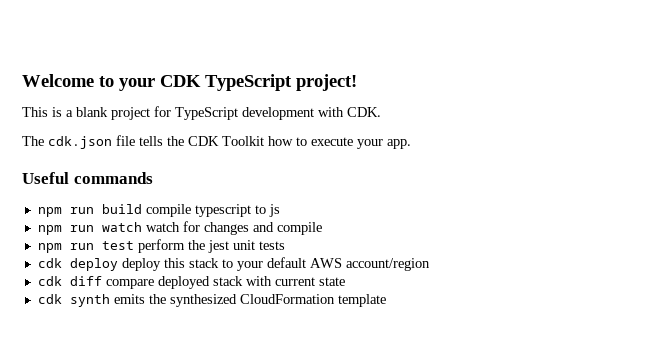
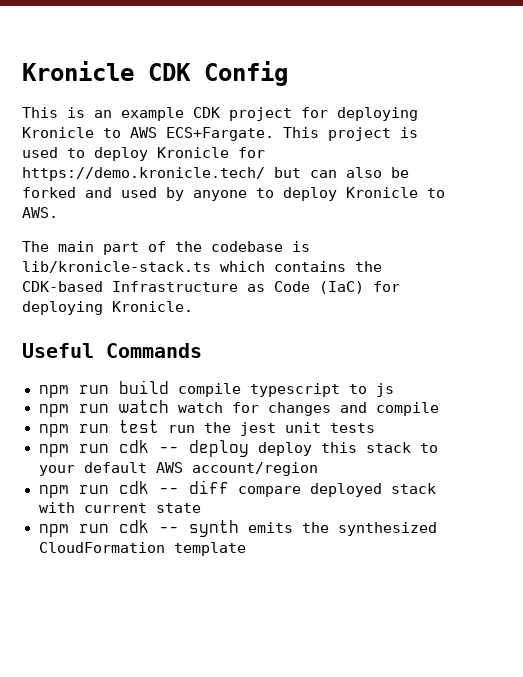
- Welcome to your CDK TypeScript project!
- This is a blank project for TypeScript development with CDK.
- The cdk.json file tells the CDK Toolkit how to execute your app.
+ Kronicle CDK Config
+ This is an example CDK project for deploying Kronicle to AWS ECS+Fargate. This project is used to deploy Kronicle for https://demo.kronicle.tech/ but can also be forked and used by anyone to deploy Kronicle to AWS.
+ The main part of the codebase is lib/kronicle-stack.ts which contains the CDK-based Infrastructure as Code (IaC) for deploying Kronicle.
- Useful commands
+ Useful Commands
- npm run test perform the jest unit tests
+ npm run test run the jest unit tests
- cdk deploy deploy this stack to your default AWS account/region
+ npm run cdk -- deploy deploy this stack to your default AWS account/region
- cdk diff compare deployed stack with current state
+ npm run cdk -- diff compare deployed stack with current state
- cdk synth emits the synthesized CloudFormation template
+ npm run cdk -- synth emits the synthesized CloudFormation template

